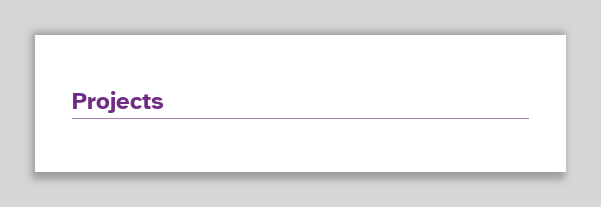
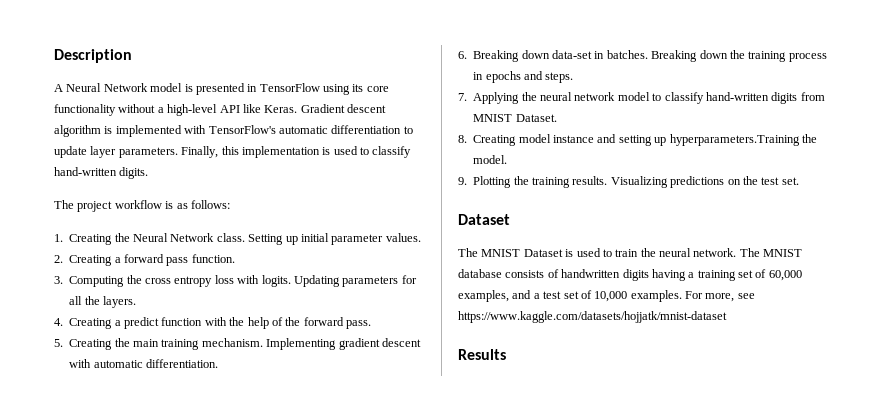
- Projects
+ Description
+ A Neural Network model is presented in TensorFlow using its core functionality without a high-level API like Keras. Gradient descent algorithm is implemented with TensorFlow's automatic differentiation to update layer parameters. Finally, this implementation is used to classify hand-written digits.
+ The project workflow is as follows:
+ 1. Creating the Neural Network class. Setting up initial parameter values.
+ 2. Creating a forward pass function.
+ 3. Computing the cross entropy loss with logits. Updating parameters for all the layers.
+ 4. Creating a predict function with the help of the forward pass.
+ 5. Creating the main training mechanism. Implementing gradient descent with automatic differentiation.
+ 6. Breaking down data-set in batches. Breaking down the training process in epochs and steps.
+ 7. Applying the neural network model to classify hand-written digits from MNIST Dataset.
+ 8. Creating model instance and setting up hyperparameters.Training the model.
+ 9. Plotting the training results. Visualizing predictions on the test set.
+ Dataset
+ The MNIST Dataset is used to train the neural network. The MNIST database consists of handwritten digits having a training set of 60,000 examples, and a test set of 10,000 examples. For more, see https://www.kaggle.com/datasets/hojjatk/mnist-dataset
+ Results

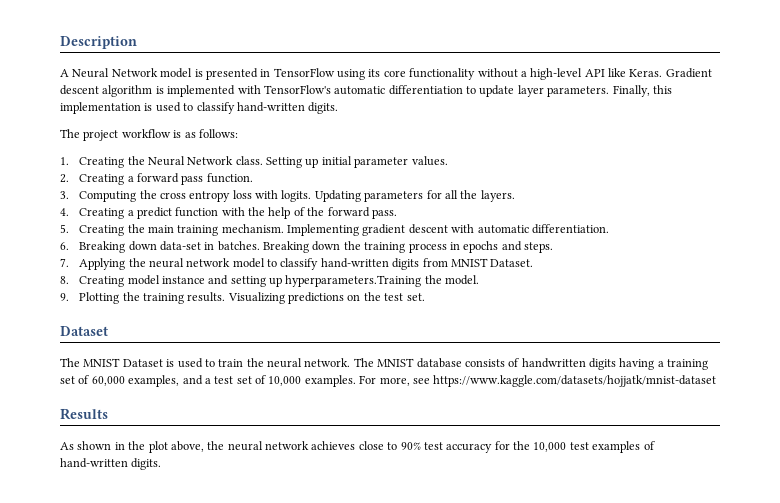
+ As shown in the plot above, the neural network achieves close to 90% test accuracy for the 10,000 test examples of hand-written digits.

